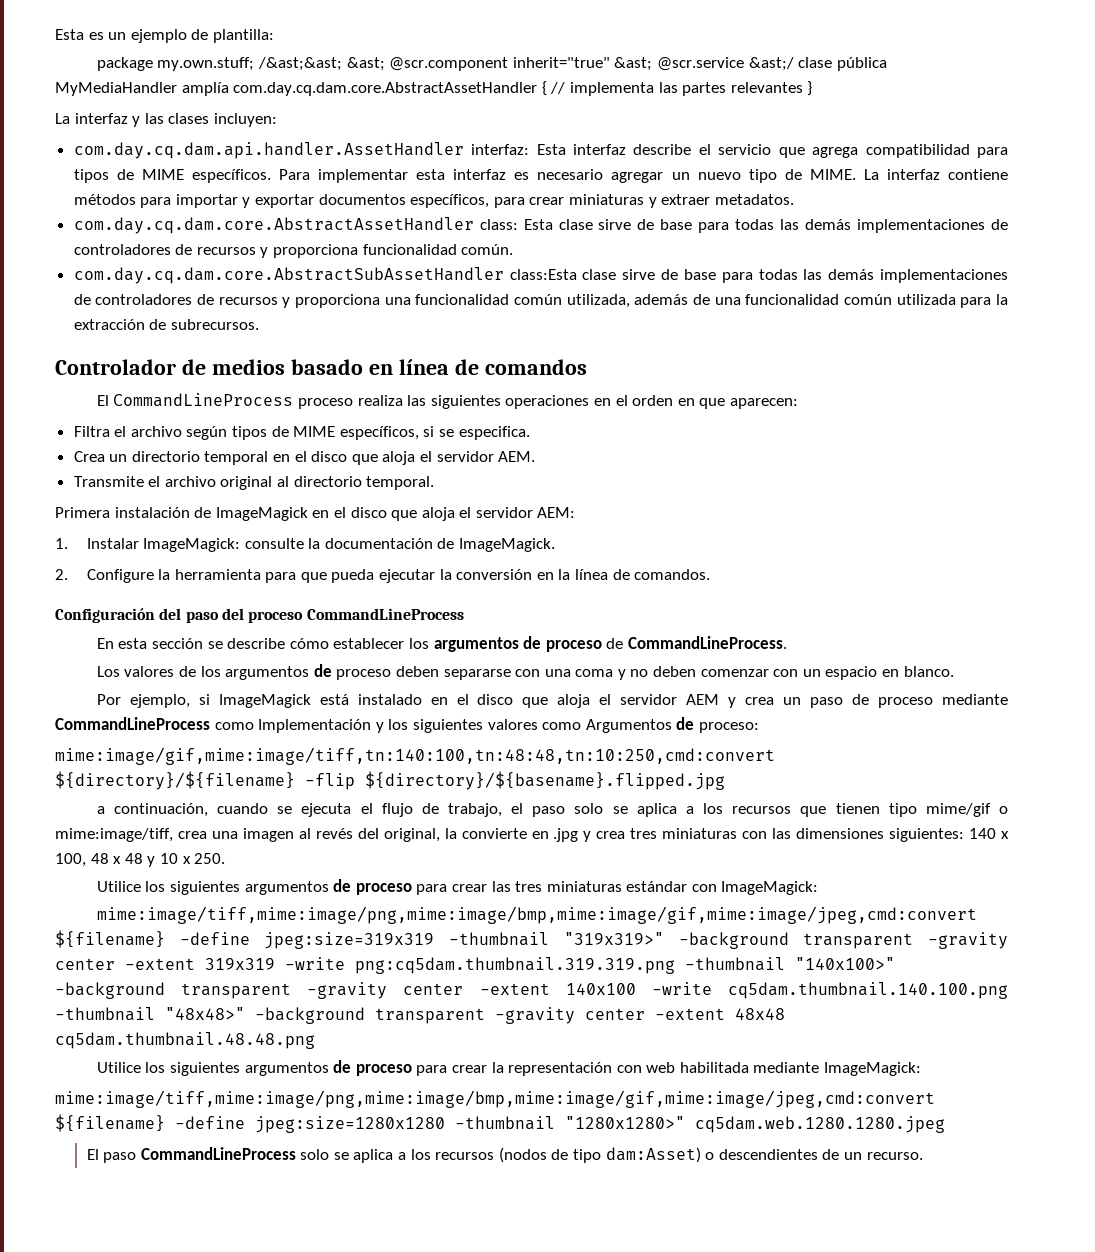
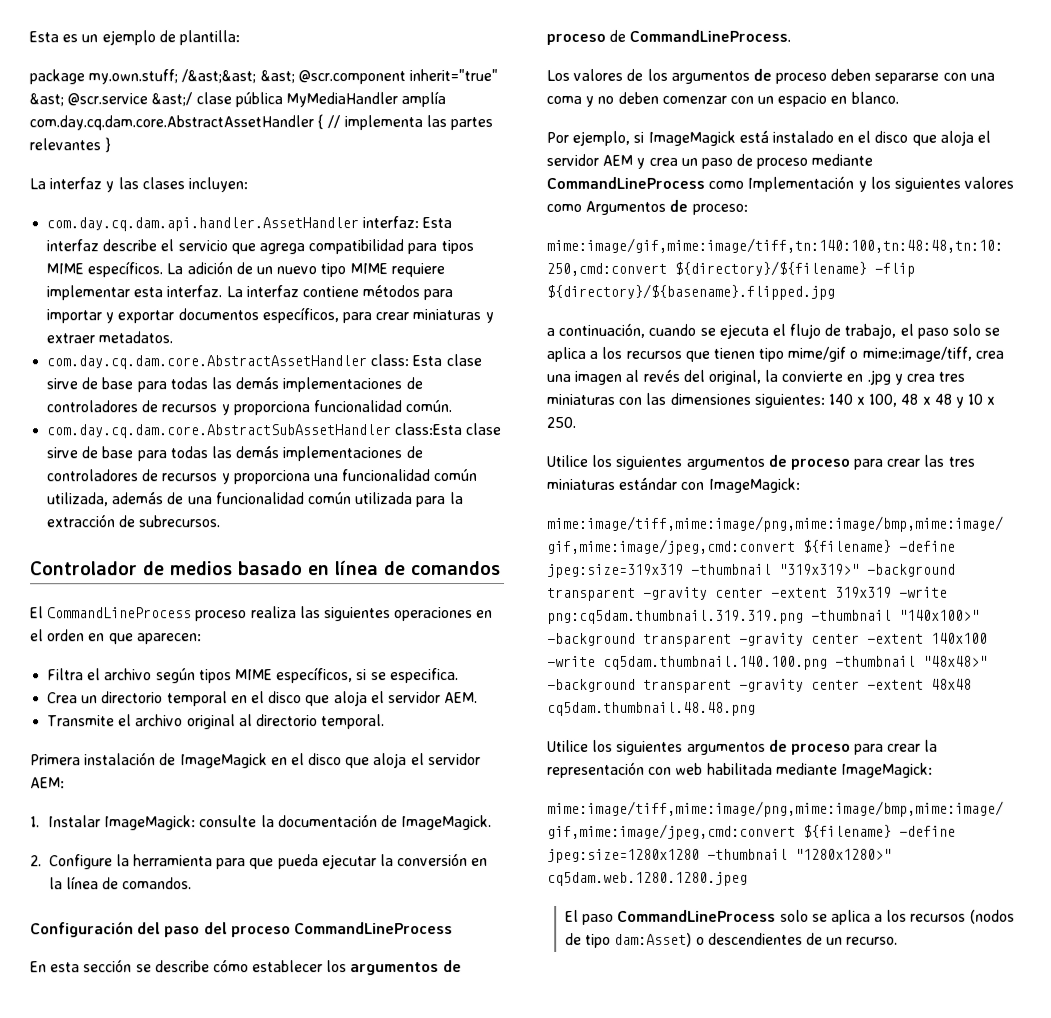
- com.day.cq.dam.api.handler.AssetHandler interfaz: Esta interfaz describe el servicio que agrega compatibilidad para tipos de MIME específicos.
+ com.day.cq.dam.api.handler.AssetHandler interfaz: Esta interfaz describe el servicio que agrega compatibilidad para tipos MIME específicos.
- Para implementar esta interfaz es necesario agregar un nuevo tipo de MIME.
+ La adición de un nuevo tipo MIME requiere implementar esta interfaz.
- Filtra el archivo según tipos de MIME específicos, si se especifica.
+ Filtra el archivo según tipos MIME específicos, si se especifica.

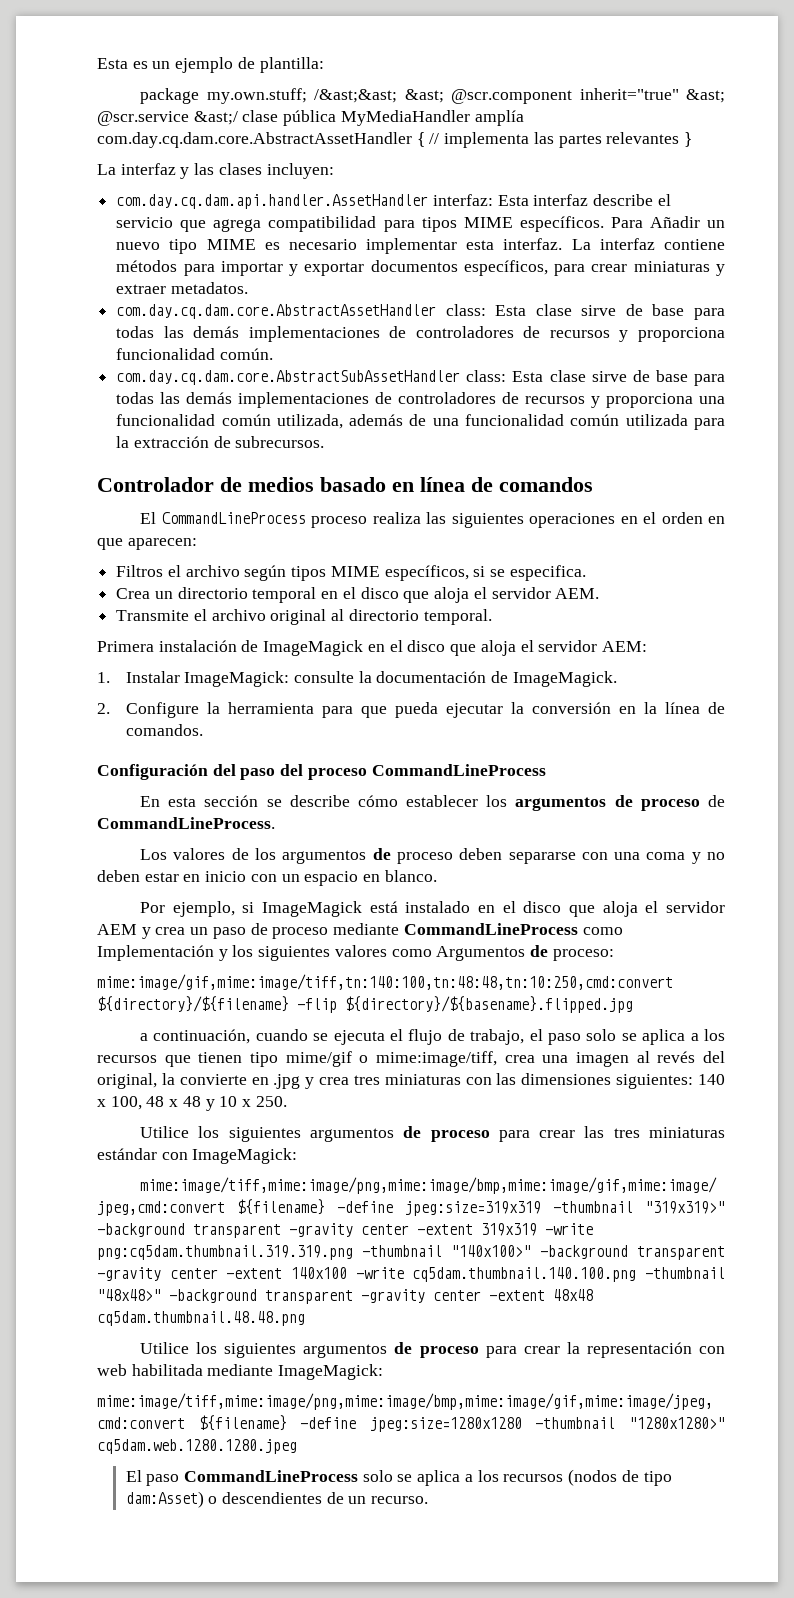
- La adición de un nuevo tipo MIME requiere implementar esta interfaz.
+ Para Añadir un nuevo tipo MIME es necesario implementar esta interfaz.
- com.day.cq.dam.core.AbstractSubAssetHandler class:Esta clase sirve de base para todas las demás implementaciones de controladores de recursos y proporciona una funcionalidad común utilizada, además de una funcionalidad común utilizada para la extracción de subrecursos.
+ com.day.cq.dam.core.AbstractSubAssetHandler class: Esta clase sirve de base para todas las demás implementaciones de controladores de recursos y proporciona una funcionalidad común utilizada, además de una funcionalidad común utilizada para la extracción de subrecursos.
- Filtra el archivo según tipos MIME específicos, si se especifica.
+ Filtros el archivo según tipos MIME específicos, si se especifica.
- Los valores de los argumentos de proceso deben separarse con una coma y no deben comenzar con un espacio en blanco.
+ Los valores de los argumentos de proceso deben separarse con una coma y no deben estar en inicio con un espacio en blanco.

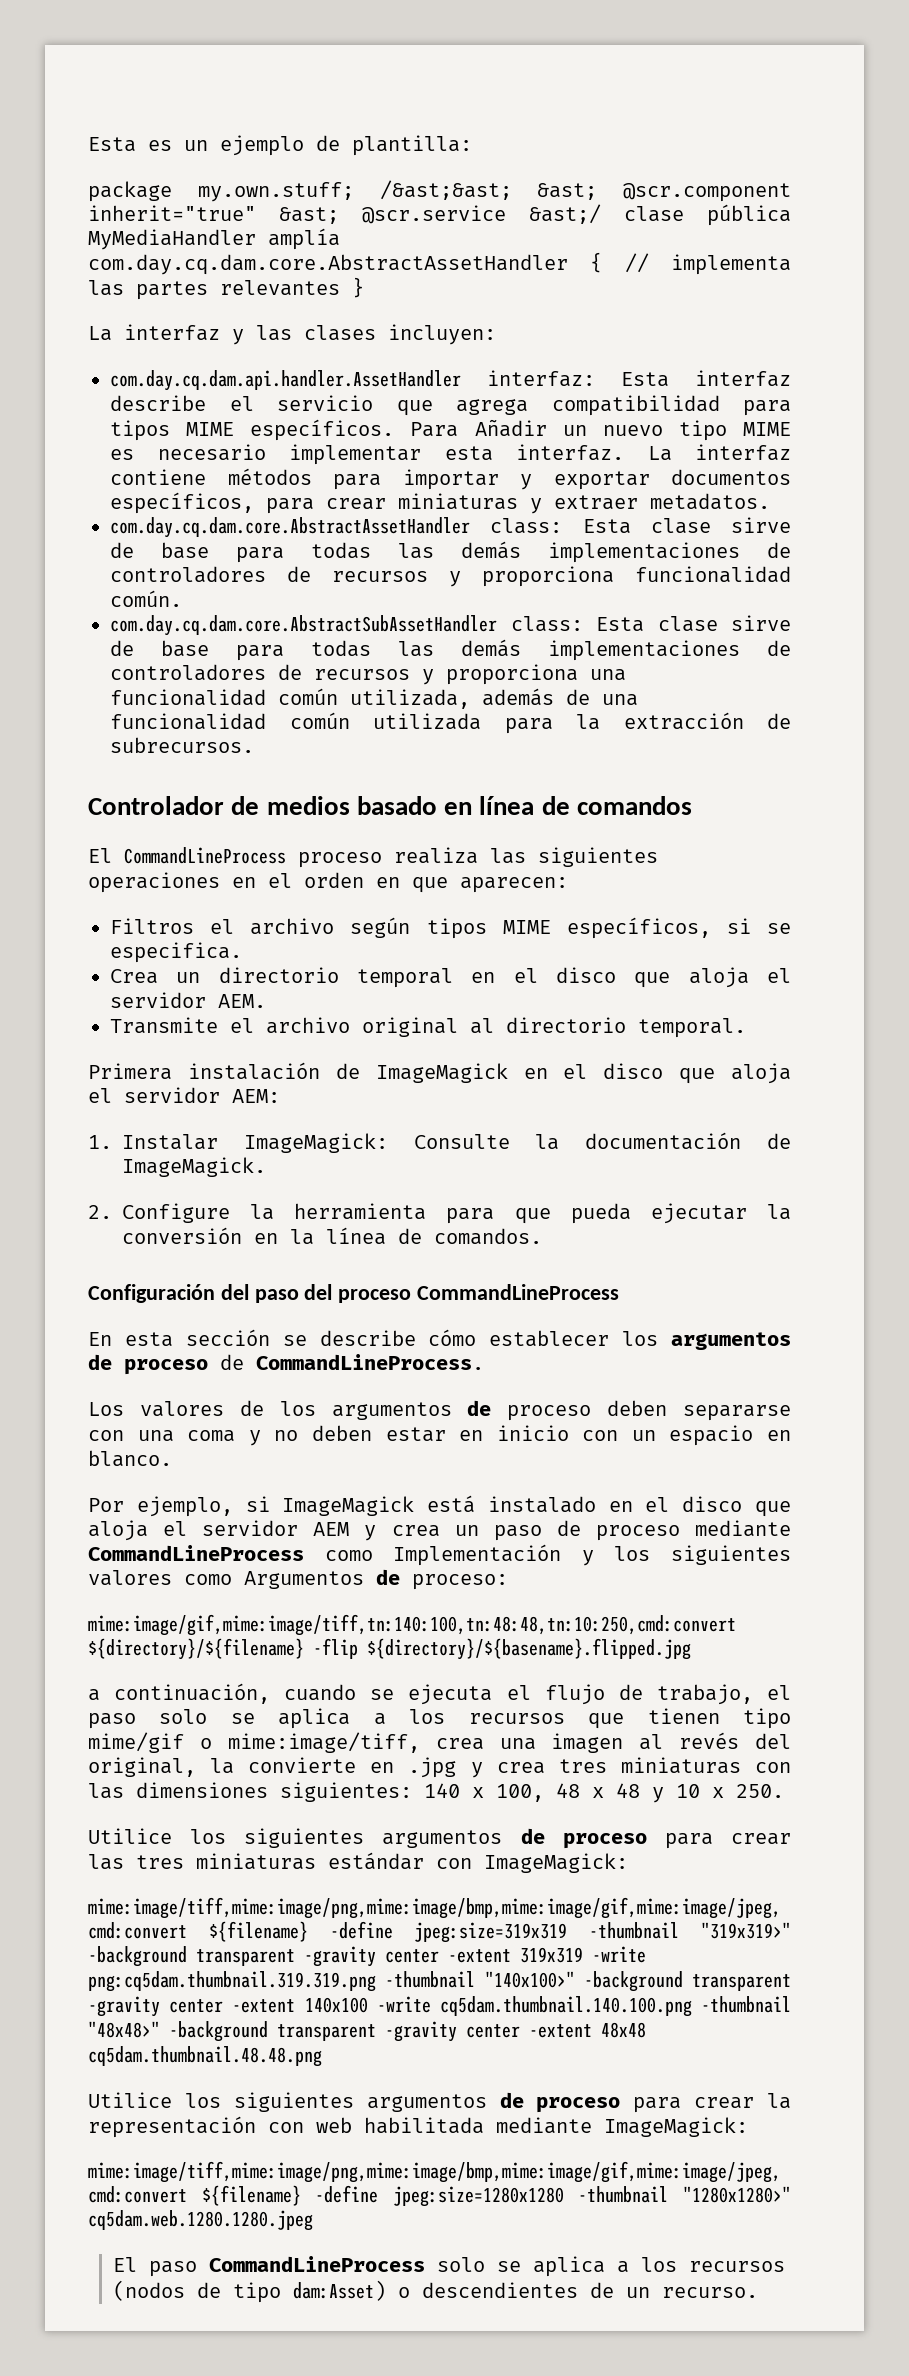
- 1. Instalar ImageMagick: consulte la documentación de ImageMagick.
+ 1. Instalar ImageMagick: Consulte la documentación de ImageMagick.

